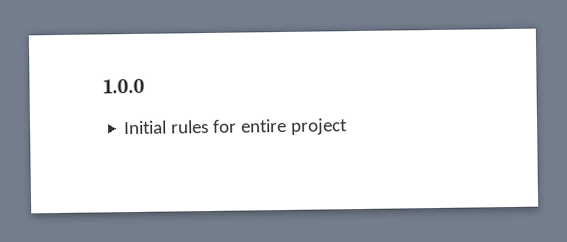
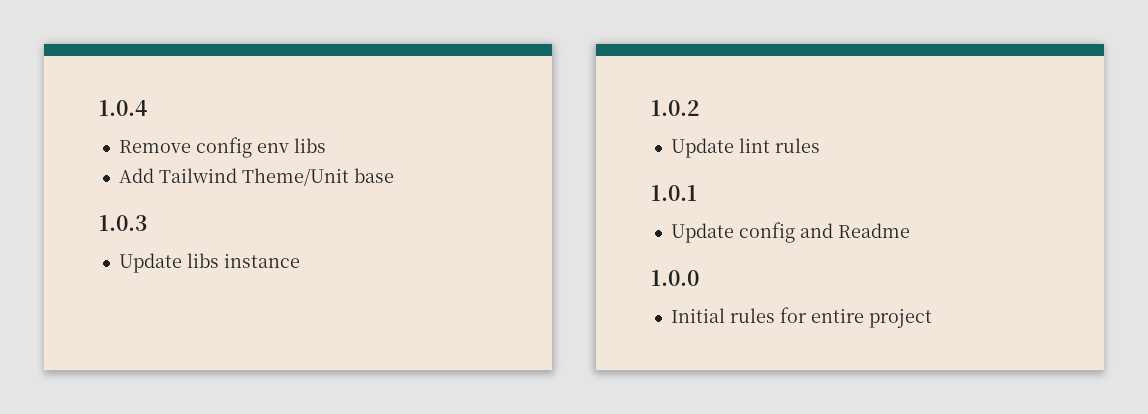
+ 1.0.4
+ Remove config env libs
+ Add Tailwind Theme/Unit base
+ 1.0.3
+ Update libs instance
+ 1.0.2
+ Update lint rules
+ 1.0.1
+ Update config and Readme

